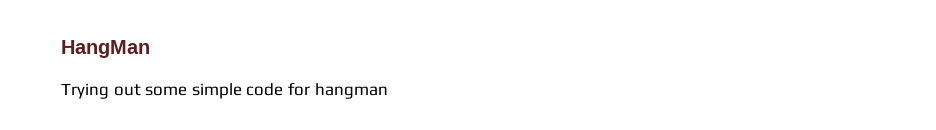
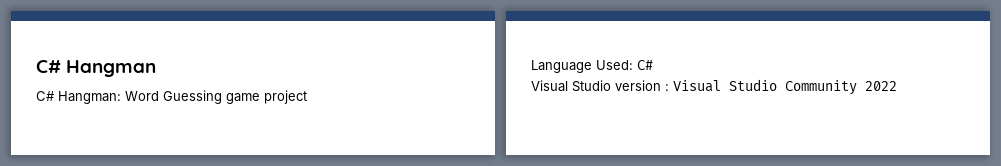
- HangMan
- Trying out some simple code for hangman
+ C# Hangman
+ C# Hangman: Word Guessing game project
+ Language Used: C#
+ Visual Studio version : Visual Studio Community 2022

